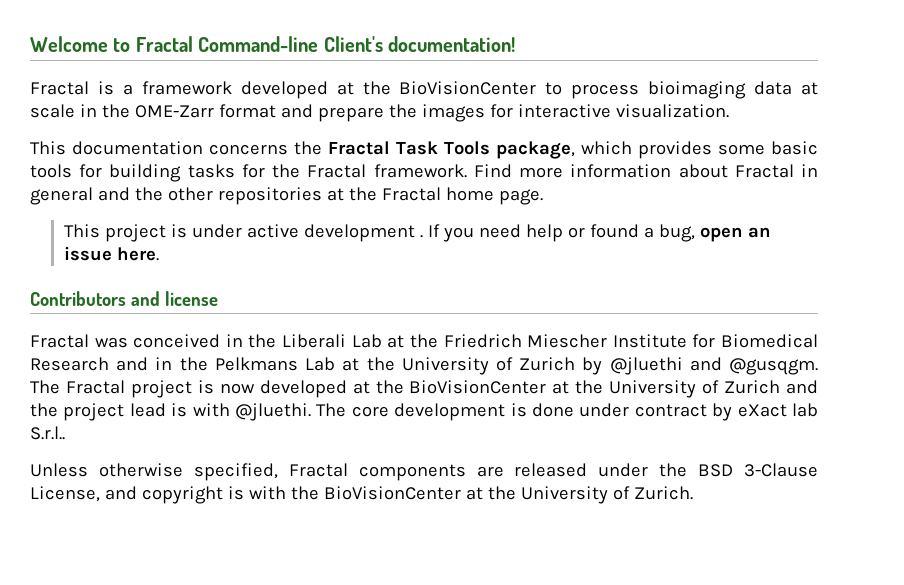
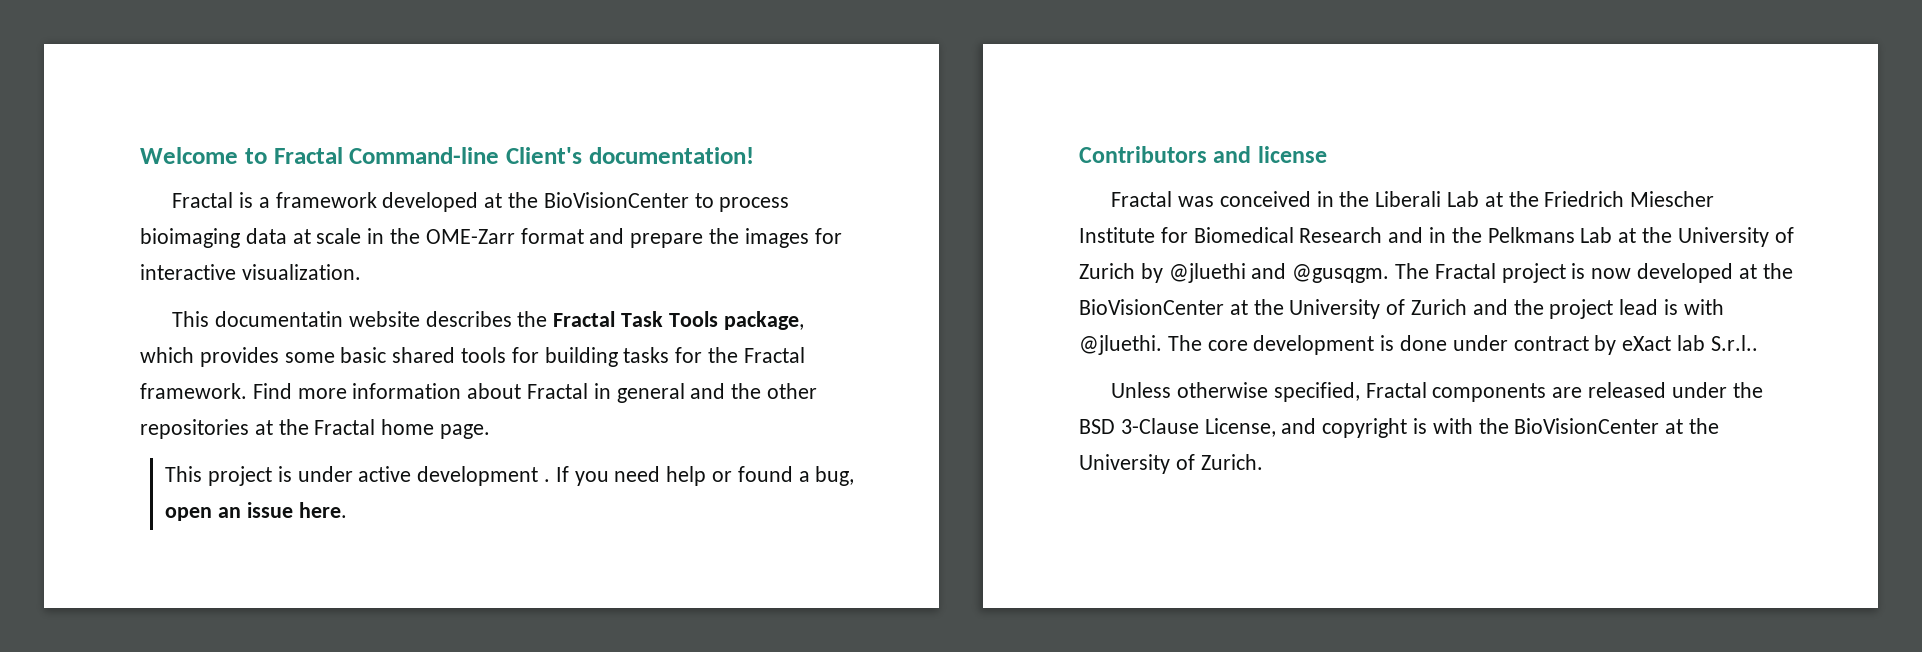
- This documentation concerns the Fractal Task Tools package, which provides some basic tools for building tasks for the Fractal framework.
+ This documentatin website describes the Fractal Task Tools package, which provides some basic shared tools for building tasks for the Fractal framework.

